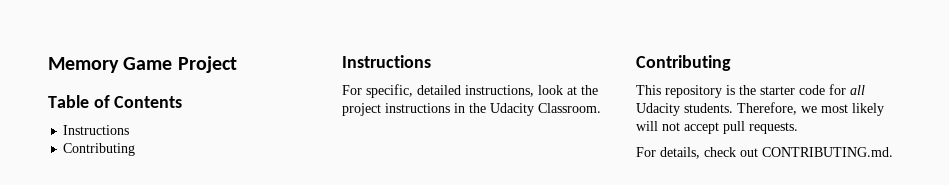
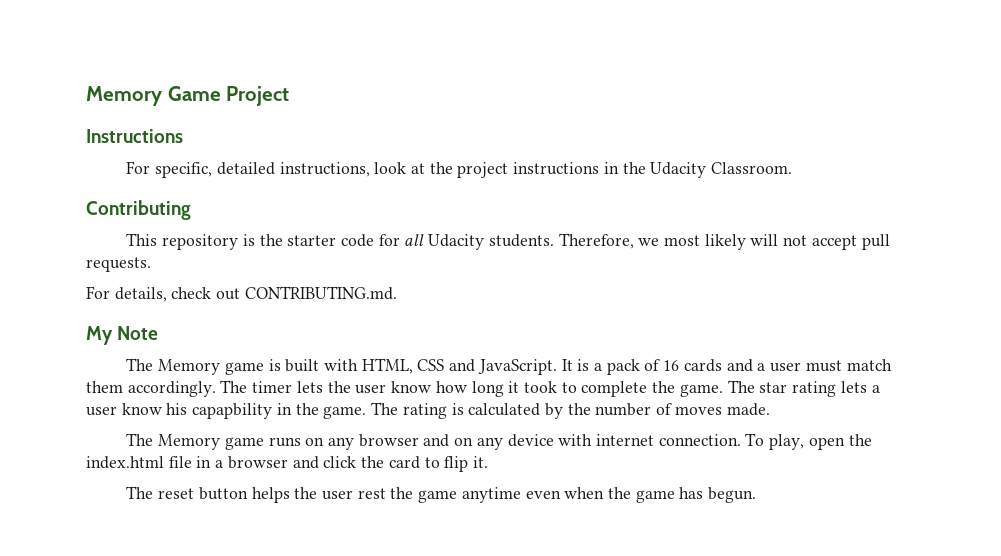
- Table of Contents
- Instructions
- Contributing
+ My Note
+ The Memory game is built with HTML, CSS and JavaScript. It is a pack of 16 cards and a user must match them accordingly. The timer lets the user know how long it took to complete the game. The star rating lets a user know his capapbility in the game. The rating is calculated by the number of moves made.
+ The Memory game runs on any browser and on any device with internet connection. To play, open the index.html file in a browser and click the card to flip it.
+ The reset button helps the user rest the game anytime even when the game has begun.

